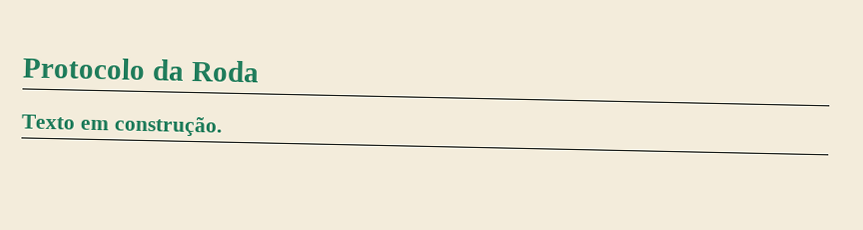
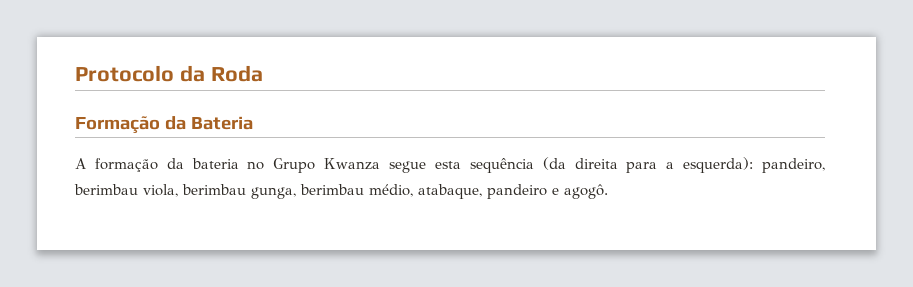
- Texto em construção.
+ Formação da Bateria
+ A formação da bateria no Grupo Kwanza segue esta sequência (da direita para a esquerda): pandeiro, berimbau viola, berimbau gunga, berimbau médio, atabaque, pandeiro e agogô.

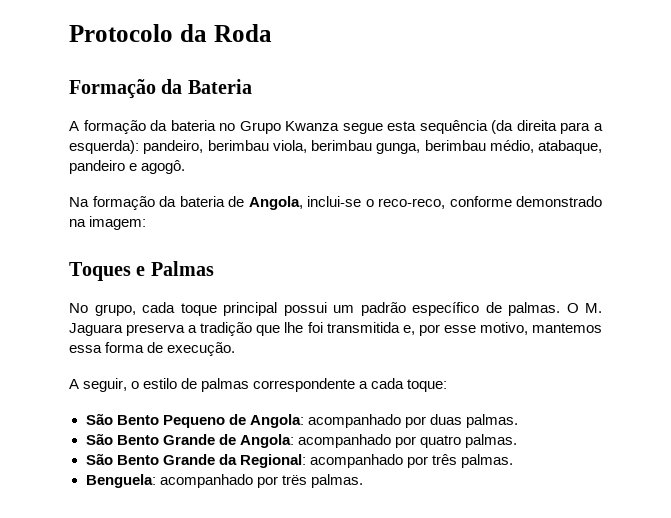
+ Na formação da bateria de Angola, inclui-se o reco-reco, conforme demonstrado na imagem:
+ Toques e Palmas
+ No grupo, cada toque principal possui um padrão específico de palmas. O M. Jaguara preserva a tradição que lhe foi transmitida e, por esse motivo, mantemos essa forma de execução.
+ A seguir, o estilo de palmas correspondente a cada toque:
+ São Bento Pequeno de Angola: acompanhado por duas palmas.
+ São Bento Grande de Angola: acompanhado por quatro palmas.
+ São Bento Grande da Regional: acompanhado por três palmas.
+ Benguela: acompanhado por trës palmas.

